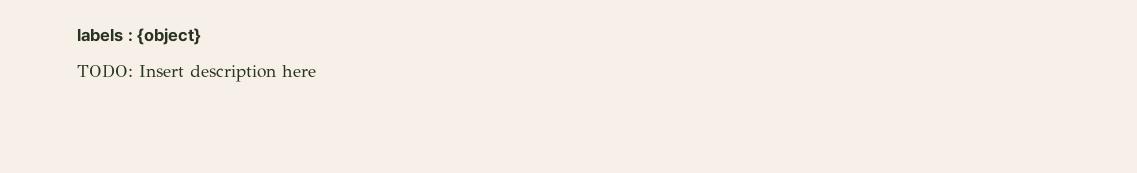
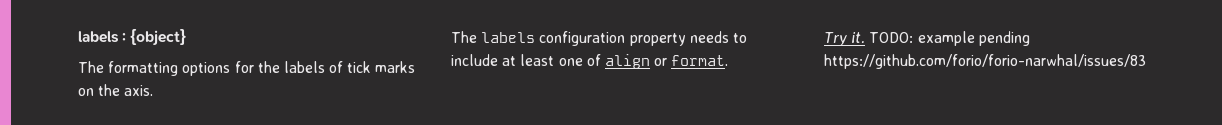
- TODO: Insert description here
+ The formatting options for the labels of tick marks on the axis.
+ The labels configuration property needs to include at least one of align or format.
+ Try it. TODO: example pending https://github.com/forio/forio-narwhal/issues/83

